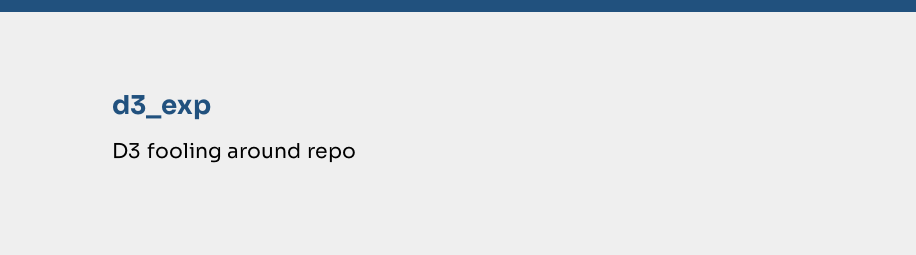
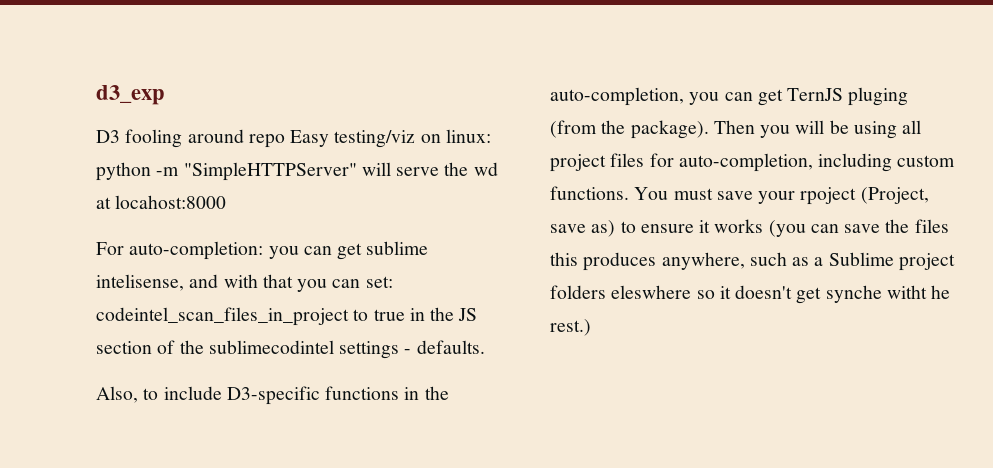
- D3 fooling around repo
+ D3 fooling around repo Easy testing/viz on linux: python -m "SimpleHTTPServer" will serve the wd at locahost:8000
+ For auto-completion: you can get sublime intelisense, and with that you can set: codeintel_scan_files_in_project to true in the JS section of the sublimecodintel settings - defaults.
+ Also, to include D3-specific functions in the auto-completion, you can get TernJS pluging (from the package). Then you will be using all project files for auto-completion, including custom functions. You must save your rpoject (Project, save as) to ensure it works (you can save the files this produces anywhere, such as a Sublime project folders eleswhere so it doesn't get synche witht he rest.)

